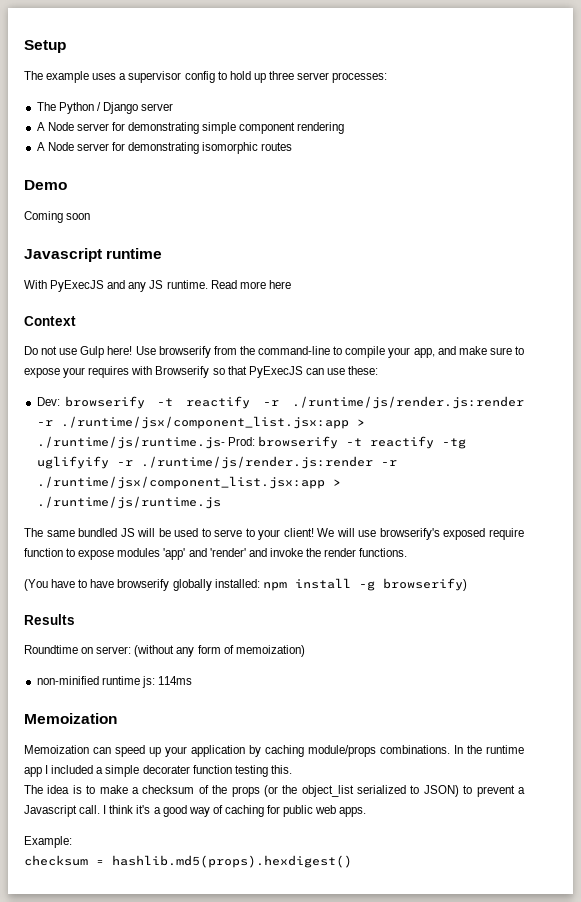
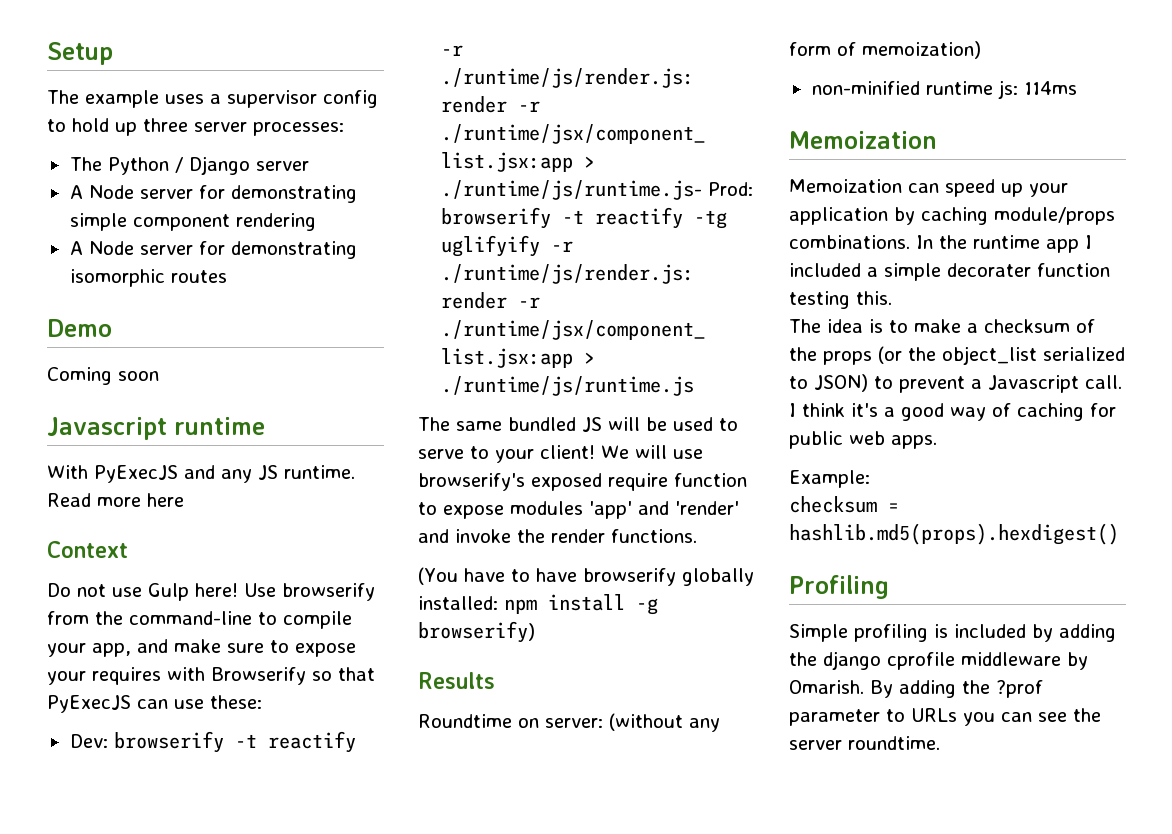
+ Profiling
+ Simple profiling is included by adding the django cprofile middleware by Omarish. By adding the ?prof parameter to URLs you can see the server roundtime.

